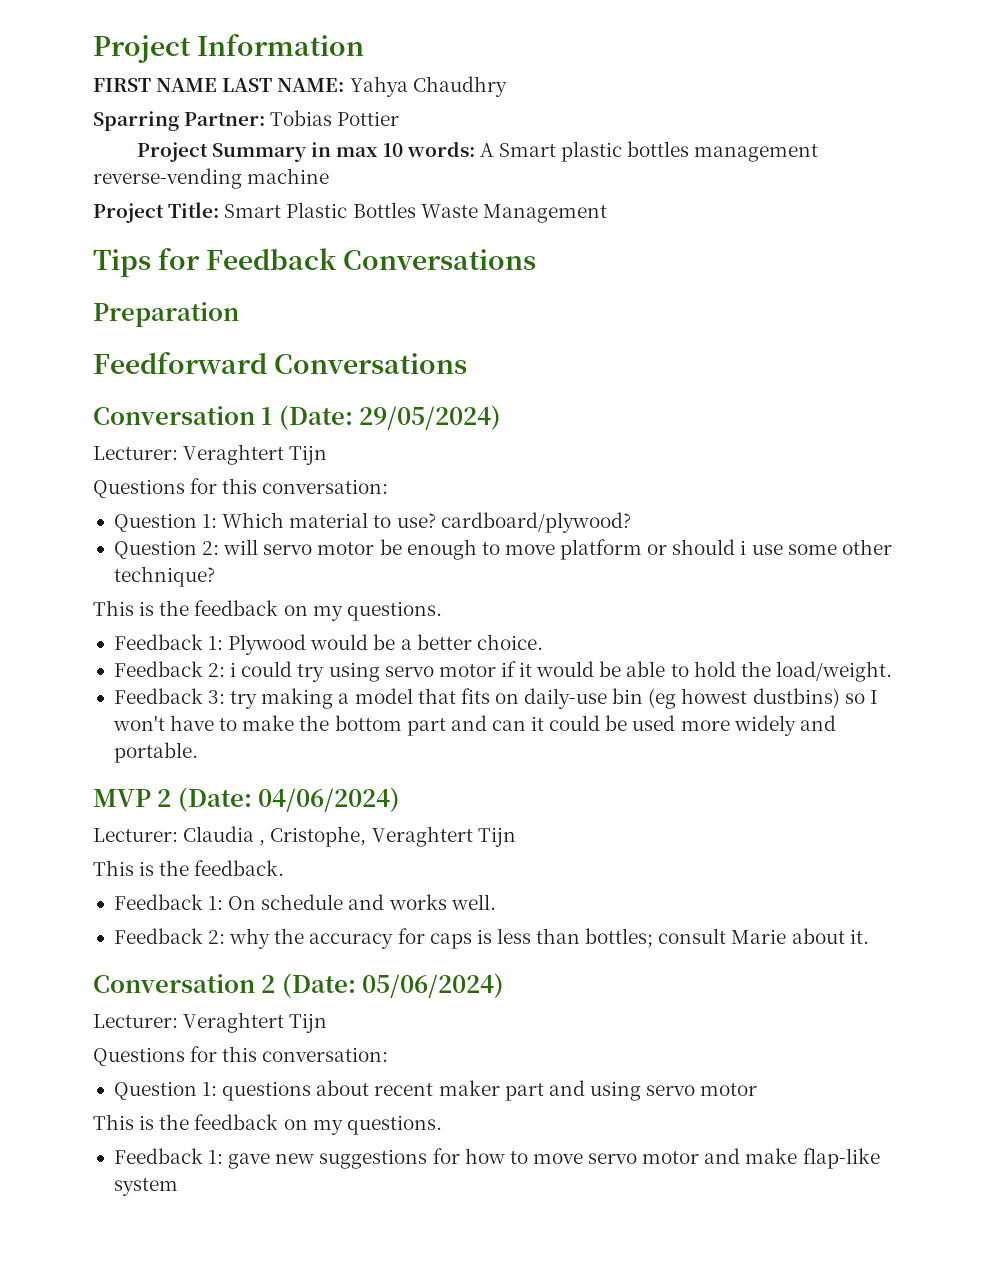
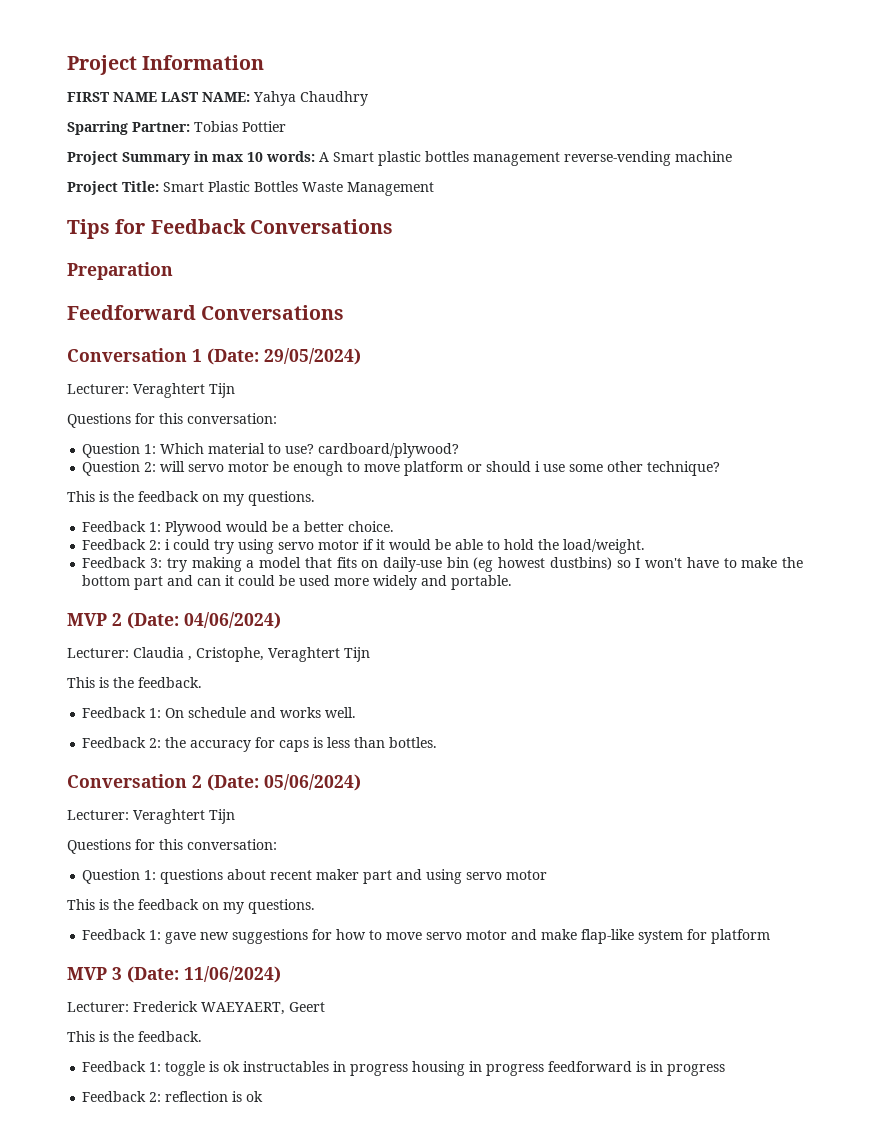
- Feedback 2: why the accuracy for caps is less than bottles; consult Marie about it.
+ Feedback 2: the accuracy for caps is less than bottles.
- Feedback 1: gave new suggestions for how to move servo motor and make flap-like system
+ Feedback 1: gave new suggestions for how to move servo motor and make flap-like system for platform
+ MVP 3 (Date: 11/06/2024)
+ Lecturer: Frederick WAEYAERT, Geert
+ This is the feedback.
+ Feedback 1: toggle is ok instructables in progress housing in progress feedforward is in progress
+ Feedback 2: reflection is ok

